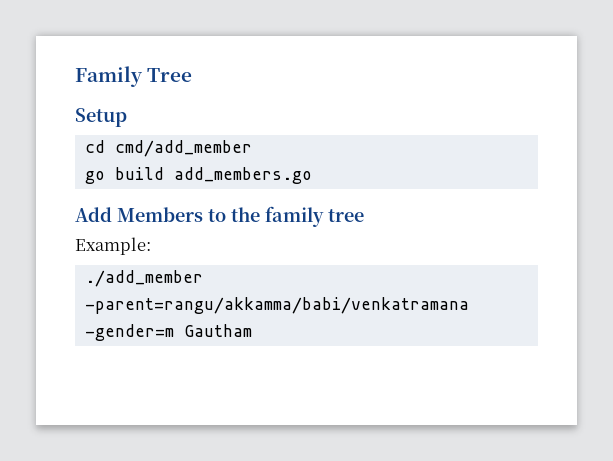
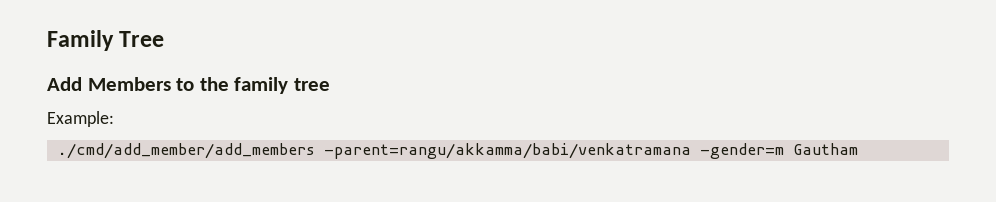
- Setup
- cd cmd/add_member
- go build add_members.go
- ./add_member -parent=rangu/akkamma/babi/venkatramana -gender=m Gautham
+ ./cmd/add_member/add_members -parent=rangu/akkamma/babi/venkatramana -gender=m Gautham

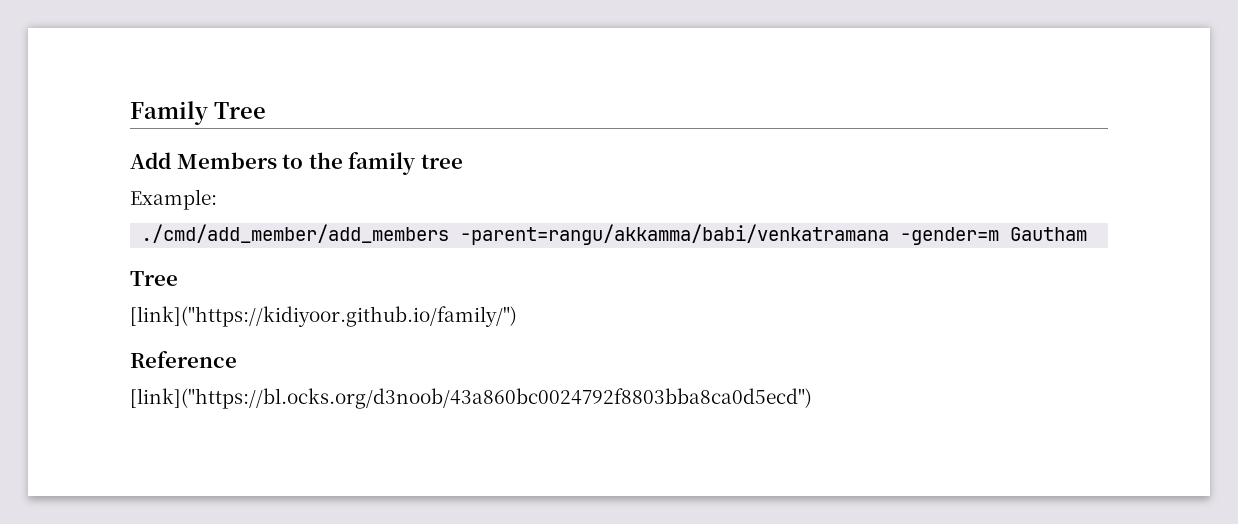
  ./cmd/add_member/add_members -parent=rangu/akkamma/babi/venkatramana -gender=m Gautham
+ Tree
+ [link]("https://kidiyoor.github.io/family/")
+ Reference
+ [link]("https://bl.ocks.org/d3noob/43a860bc0024792f8803bba8ca0d5ecd")

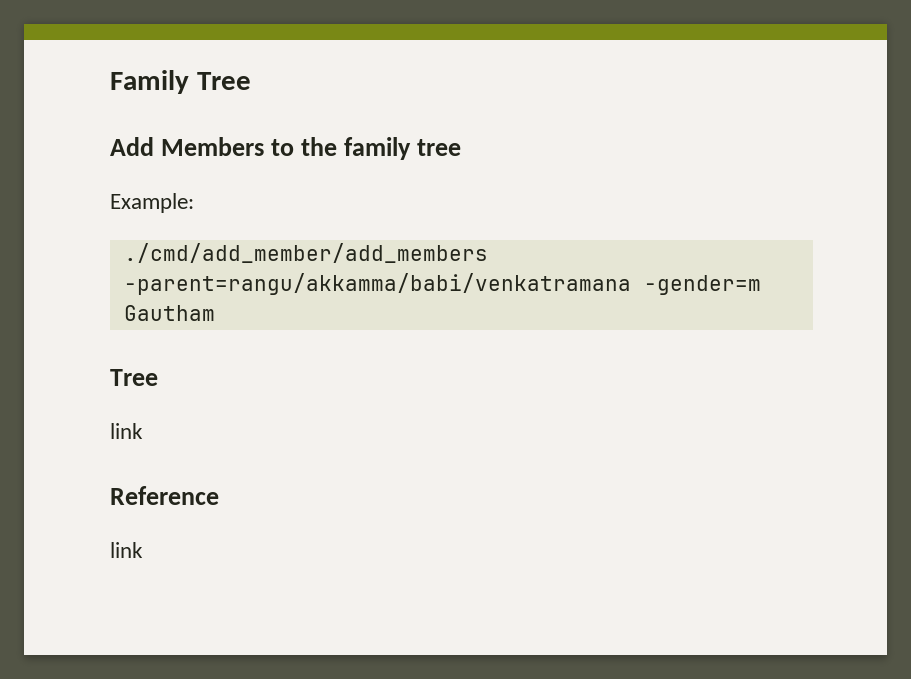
  ./cmd/add_member/add_members -parent=rangu/akkamma/babi/venkatramana -gender=m Gautham
  Tree
- [link]("https://kidiyoor.github.io/family/")
+ link
  Reference
- [link]("https://bl.ocks.org/d3noob/43a860bc0024792f8803bba8ca0d5ecd")
+ link

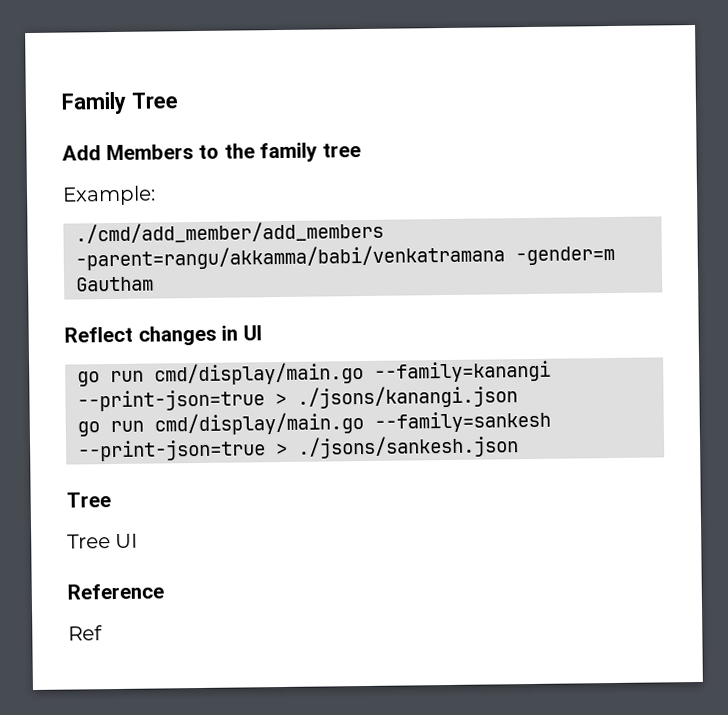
  ./cmd/add_member/add_members -parent=rangu/akkamma/babi/venkatramana -gender=m Gautham
+ Reflect changes in UI
+ go run cmd/display/main.go --family=kanangi --print-json=true > ./jsons/kanangi.json
+ go run cmd/display/main.go --family=sankesh --print-json=true > ./jsons/sankesh.json
  Tree
- link
+ Tree UI
  Reference
- link
+ Ref

